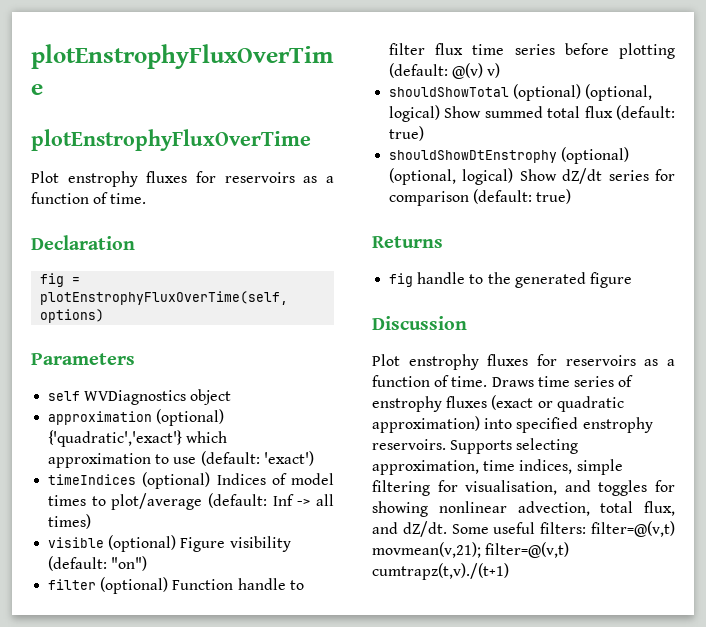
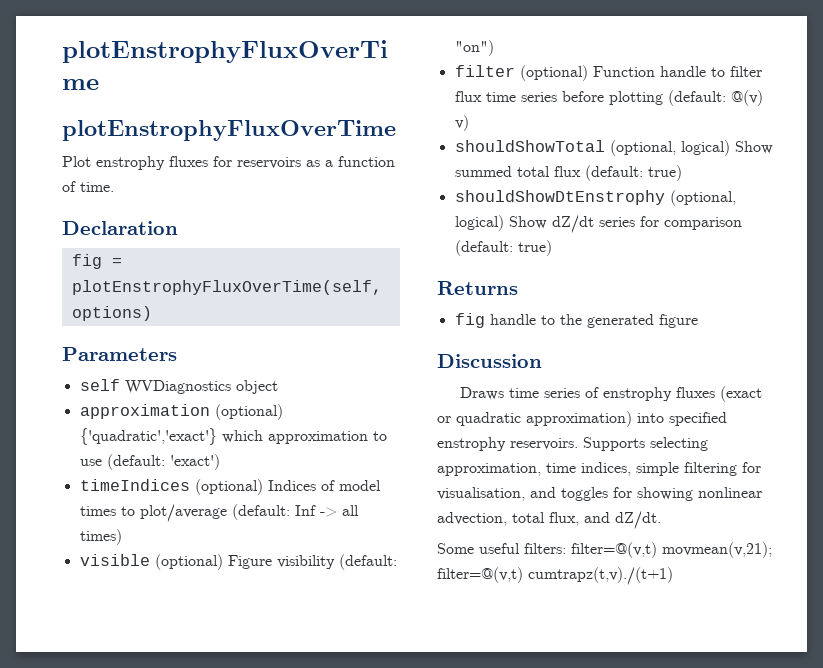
- shouldShowTotal (optional) (optional, logical) Show summed total flux (default: true)
+ shouldShowTotal (optional, logical) Show summed total flux (default: true)
- shouldShowDtEnstrophy (optional) (optional, logical) Show dZ/dt series for comparison (default: true)
+ shouldShowDtEnstrophy (optional, logical) Show dZ/dt series for comparison (default: true)
  Discussion
- Plot enstrophy fluxes for reservoirs as a function of time. Draws time series of enstrophy fluxes (exact or quadratic approximation) into specified enstrophy reservoirs.
+ Draws time series of enstrophy fluxes (exact or quadratic approximation) into specified enstrophy reservoirs.
- Supports selecting approximation, time indices, simple filtering for visualisation, and toggles for showing nonlinear advection, total flux, and dZ/dt. Some useful filters: filter=@(v,t) movmean(v,21); filter=@(v,t) cumtrapz(t,v)./(t+1)
+ Supports selecting approximation, time indices, simple filtering for visualisation, and toggles for showing nonlinear advection, total flux, and dZ/dt.
+ Some useful filters: filter=@(v,t) movmean(v,21); filter=@(v,t) cumtrapz(t,v)./(t+1)

